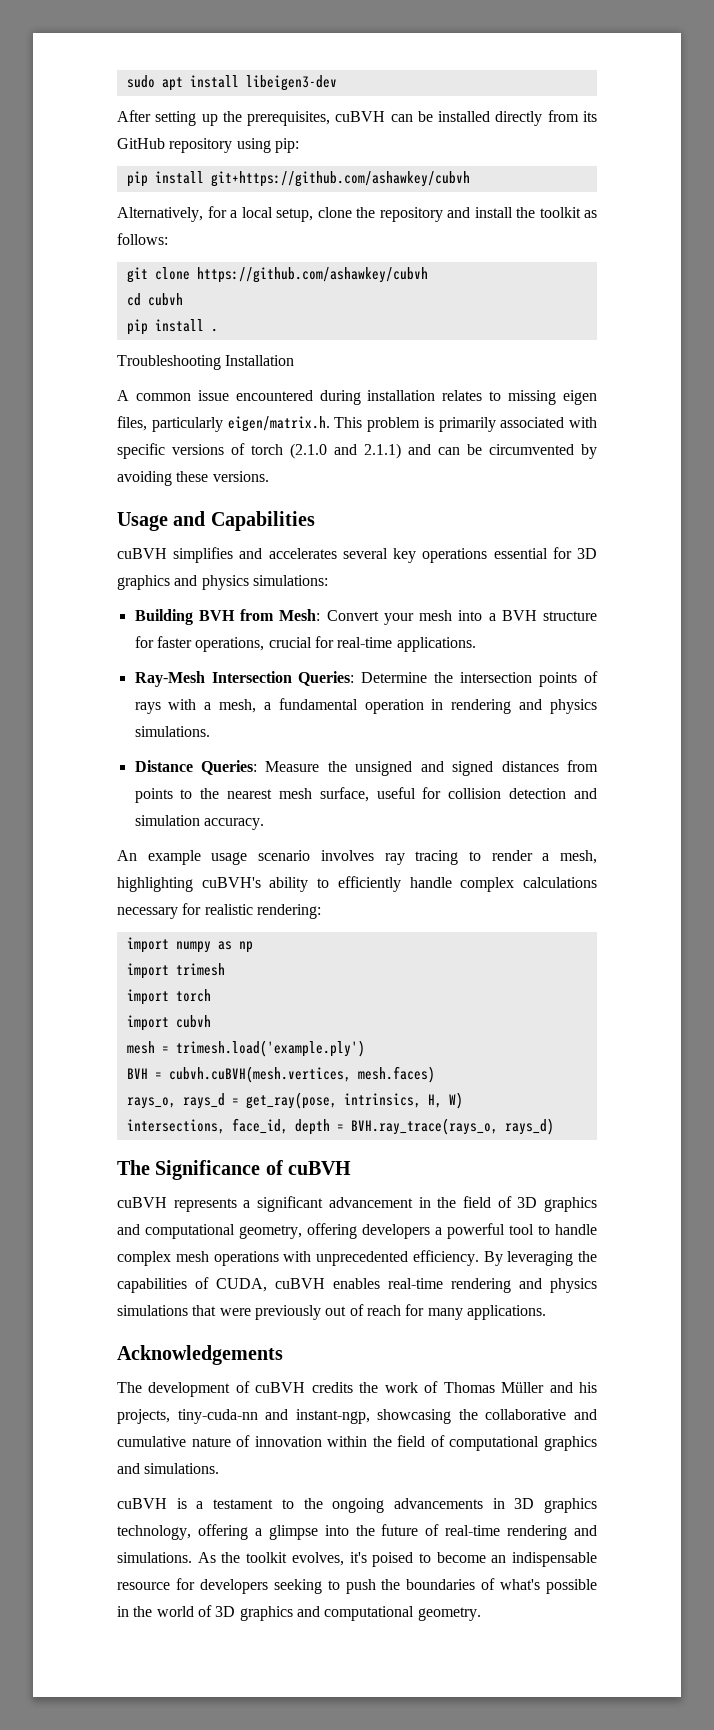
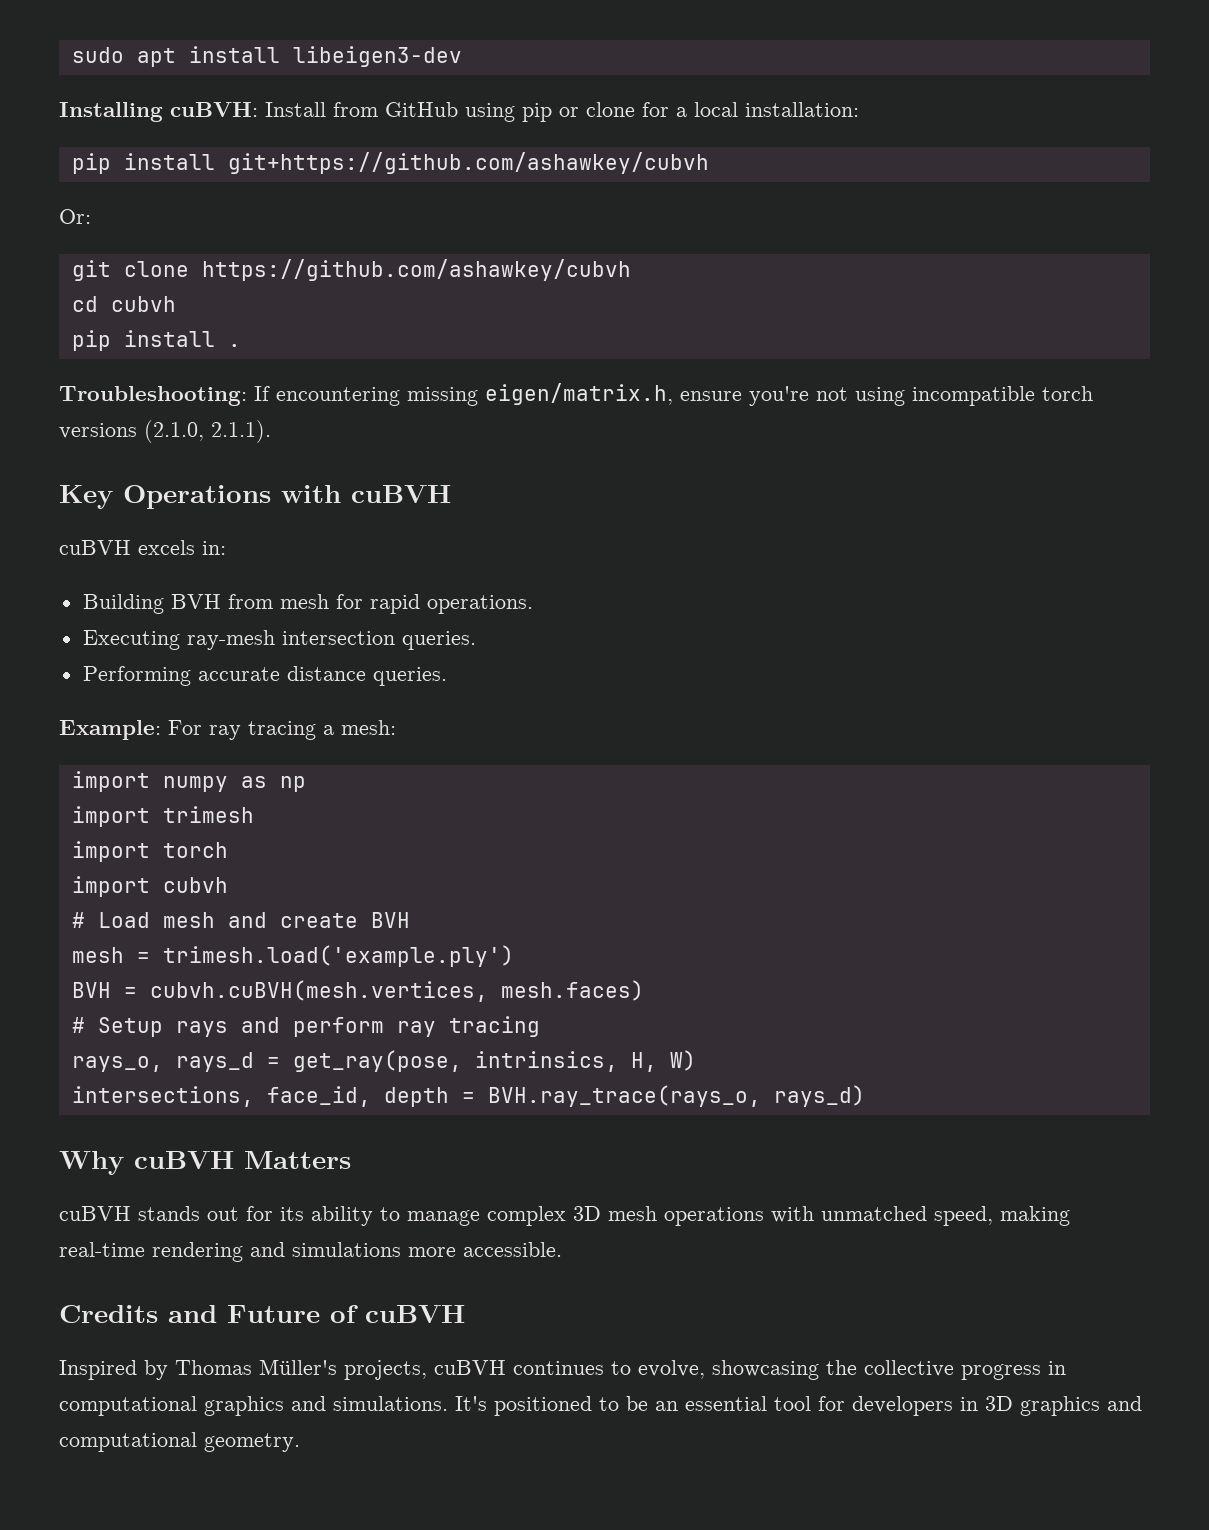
- After setting up the prerequisites, cuBVH can be installed directly from its GitHub repository using pip:
+ Installing cuBVH: Install from GitHub using pip or clone for a local installation:
  pip install git+https://github.com/ashawkey/cubvh
- Alternatively, for a local setup, clone the repository and install the toolkit as follows:
+ Or:
- Troubleshooting Installation
- A common issue encountered during installation relates to missing eigen files, particularly eigen/matrix.h. This problem is primarily associated with specific versions of torch (2.1.0 and 2.1.1) and can be circumvented by avoiding these versions.
- Usage and Capabilities
- cuBVH simplifies and accelerates several key operations essential for 3D graphics and physics simulations:
- Building BVH from Mesh: Convert your mesh into a BVH structure for faster operations, crucial for real-time applications.
- Ray-Mesh Intersection Queries: Determine the intersection points of rays with a mesh, a fundamental operation in rendering and physics simulations.
- Distance Queries: Measure the unsigned and signed distances from points to the nearest mesh surface, useful for collision detection and simulation accuracy.
- An example usage scenario involves ray tracing to render a mesh, highlighting cuBVH's ability to efficiently handle complex calculations necessary for realistic rendering:
+ Troubleshooting: If encountering missing eigen/matrix.h, ensure you're not using incompatible torch versions (2.1.0, 2.1.1).
+ Key Operations with cuBVH
+ cuBVH excels in:
+ Building BVH from mesh for rapid operations.
+ Executing ray-mesh intersection queries.
+ Performing accurate distance queries.
+ Example: For ray tracing a mesh:
+ # Load mesh and create BVH
+ # Setup rays and perform ray tracing
- The Significance of cuBVH
- cuBVH represents a significant advancement in the field of 3D graphics and computational geometry, offering developers a powerful tool to handle complex mesh operations with unprecedented efficiency. By leveraging the capabilities of CUDA, cuBVH enables real-time rendering and physics simulations that were previously out of reach for many applications.
- Acknowledgements
- The development of cuBVH credits the work of Thomas Müller and his projects, tiny-cuda-nn and instant-ngp, showcasing the collaborative and cumulative nature of innovation within the field of computational graphics and simulations.
- cuBVH is a testament to the ongoing advancements in 3D graphics technology, offering a glimpse into the future of real-time rendering and simulations. As the toolkit evolves, it's poised to become an indispensable resource for developers seeking to push the boundaries of what's possible in the world of 3D graphics and computational geometry.
+ Why cuBVH Matters
+ cuBVH stands out for its ability to manage complex 3D mesh operations with unmatched speed, making real-time rendering and simulations more accessible.
+ Credits and Future of cuBVH
+ Inspired by Thomas Müller's projects, cuBVH continues to evolve, showcasing the collective progress in computational graphics and simulations. It's positioned to be an essential tool for developers in 3D graphics and computational geometry.

